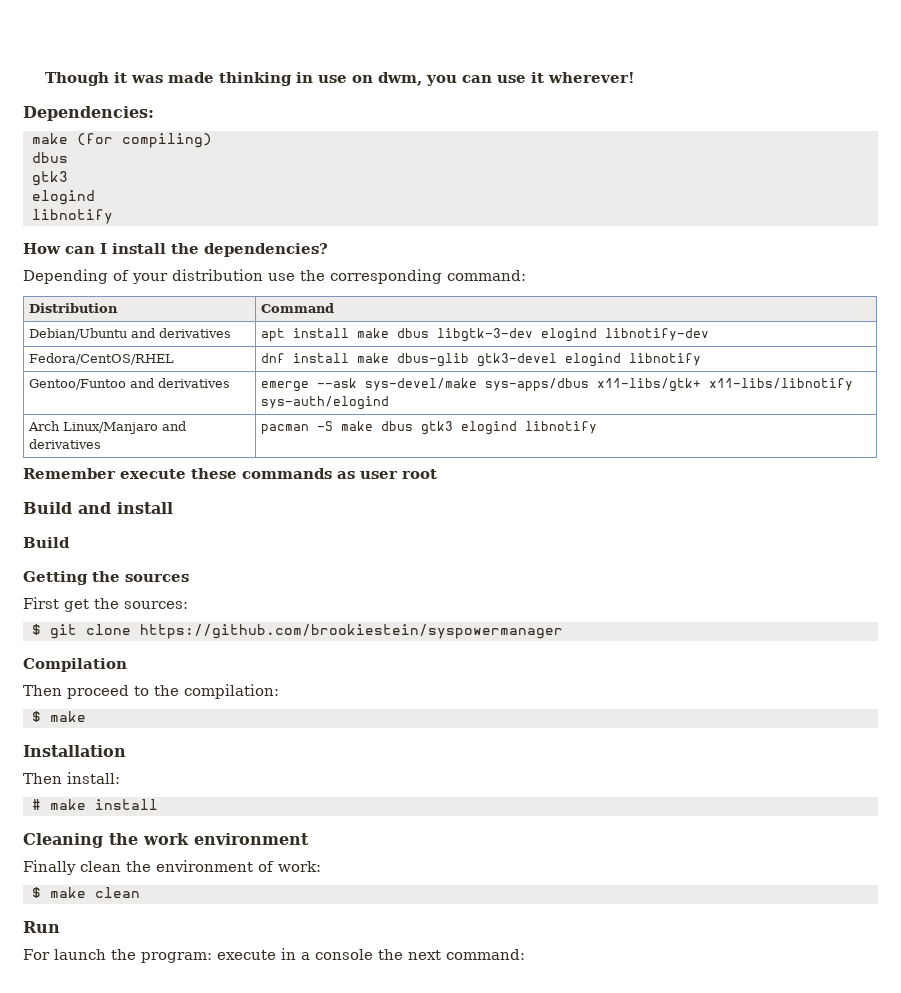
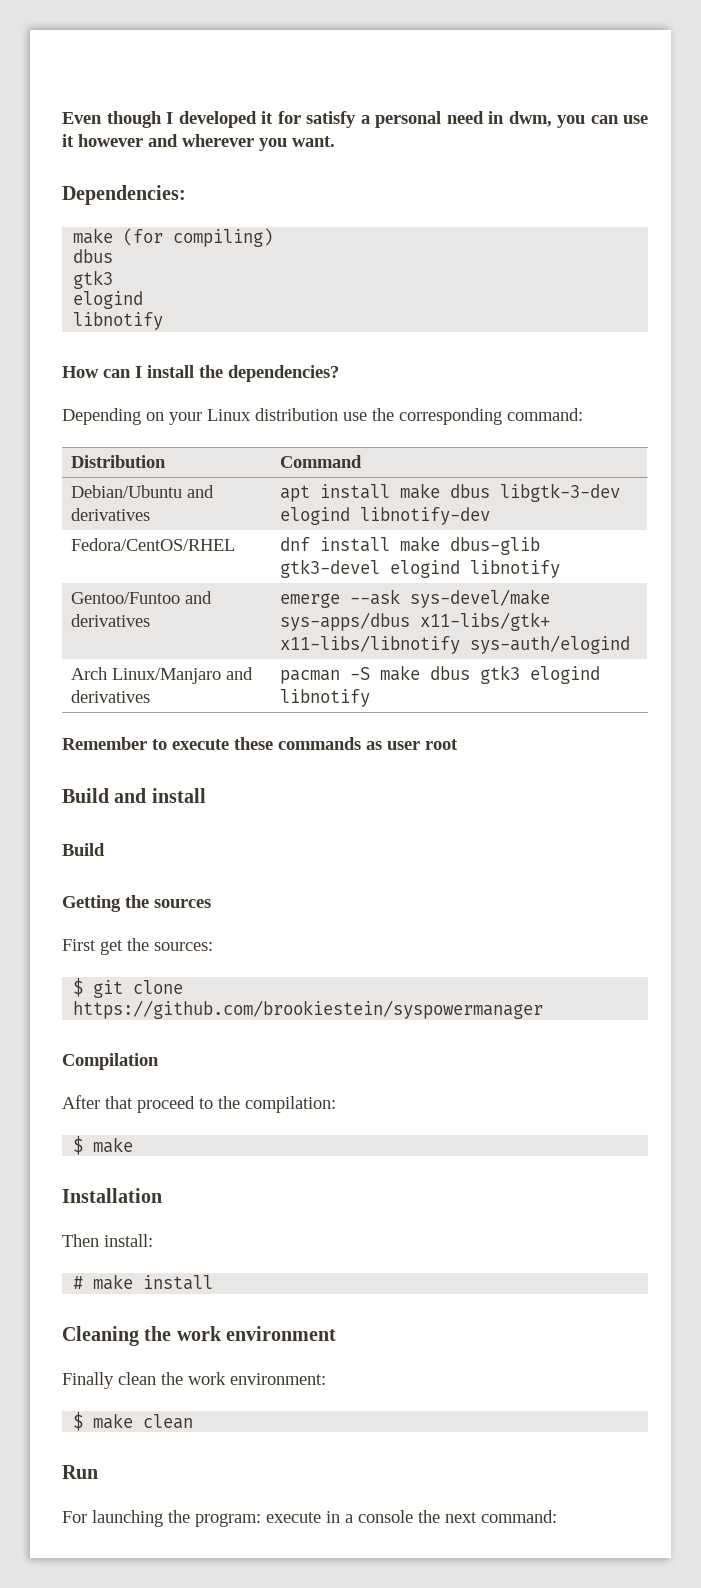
- Though it was made thinking in use on dwm, you can use it wherever!
+ Even though I developed it for satisfy a personal need in dwm, you can use it however and wherever you want.
- Depending of your distribution use the corresponding command:
+ Depending on your Linux distribution use the corresponding command:
- Remember execute these commands as user root
+ Remember to execute these commands as user root
- Then proceed to the compilation:
+ After that proceed to the compilation:
- Finally clean the environment of work:
+ Finally clean the work environment:
- For launch the program: execute in a console the next command:
+ For launching the program: execute in a console the next command:

